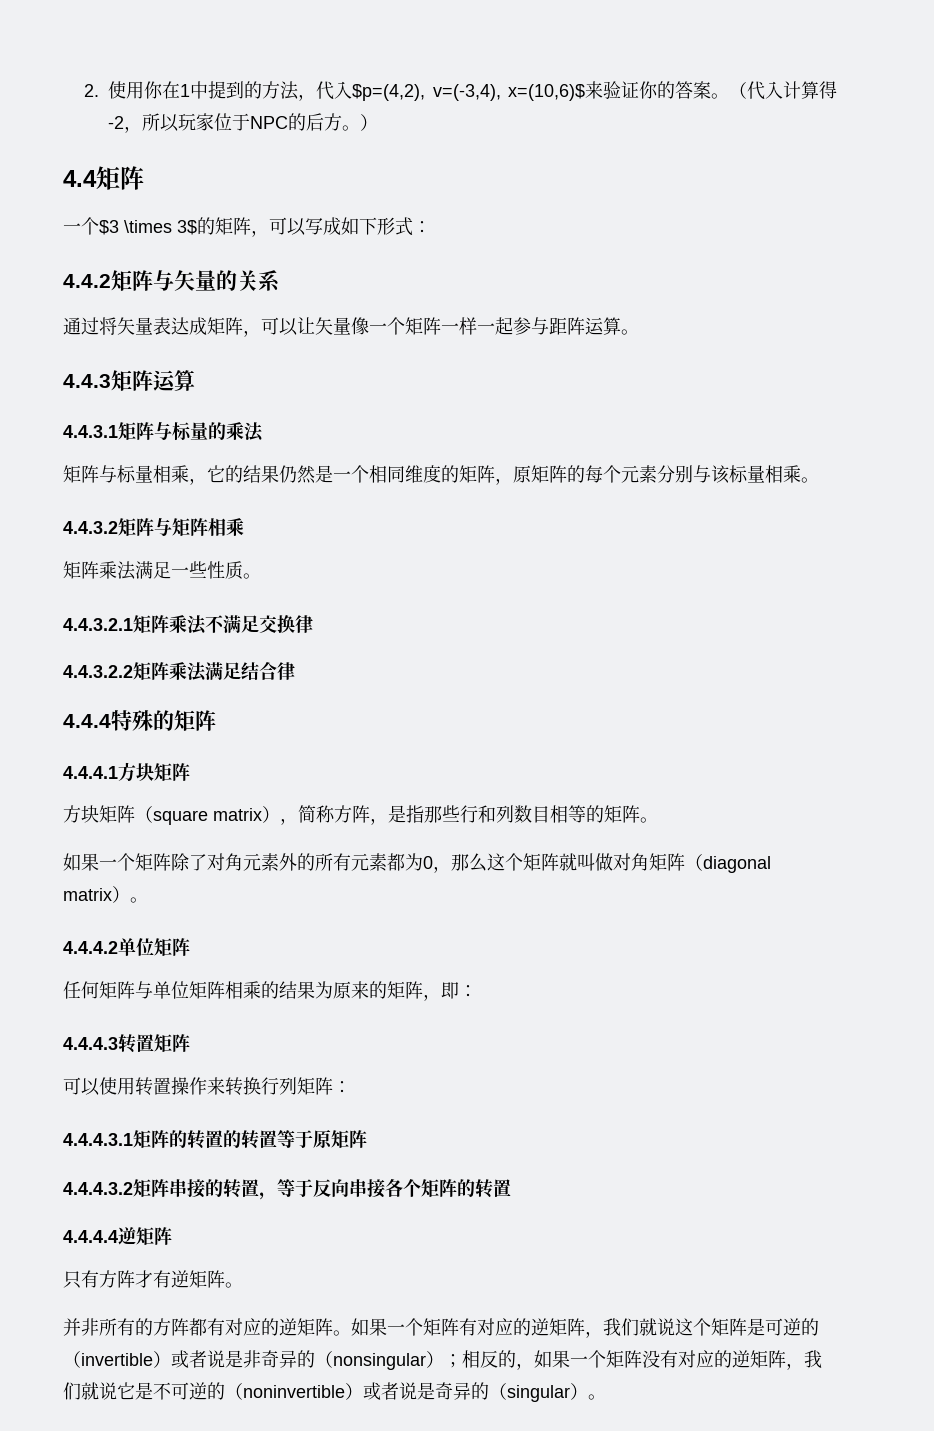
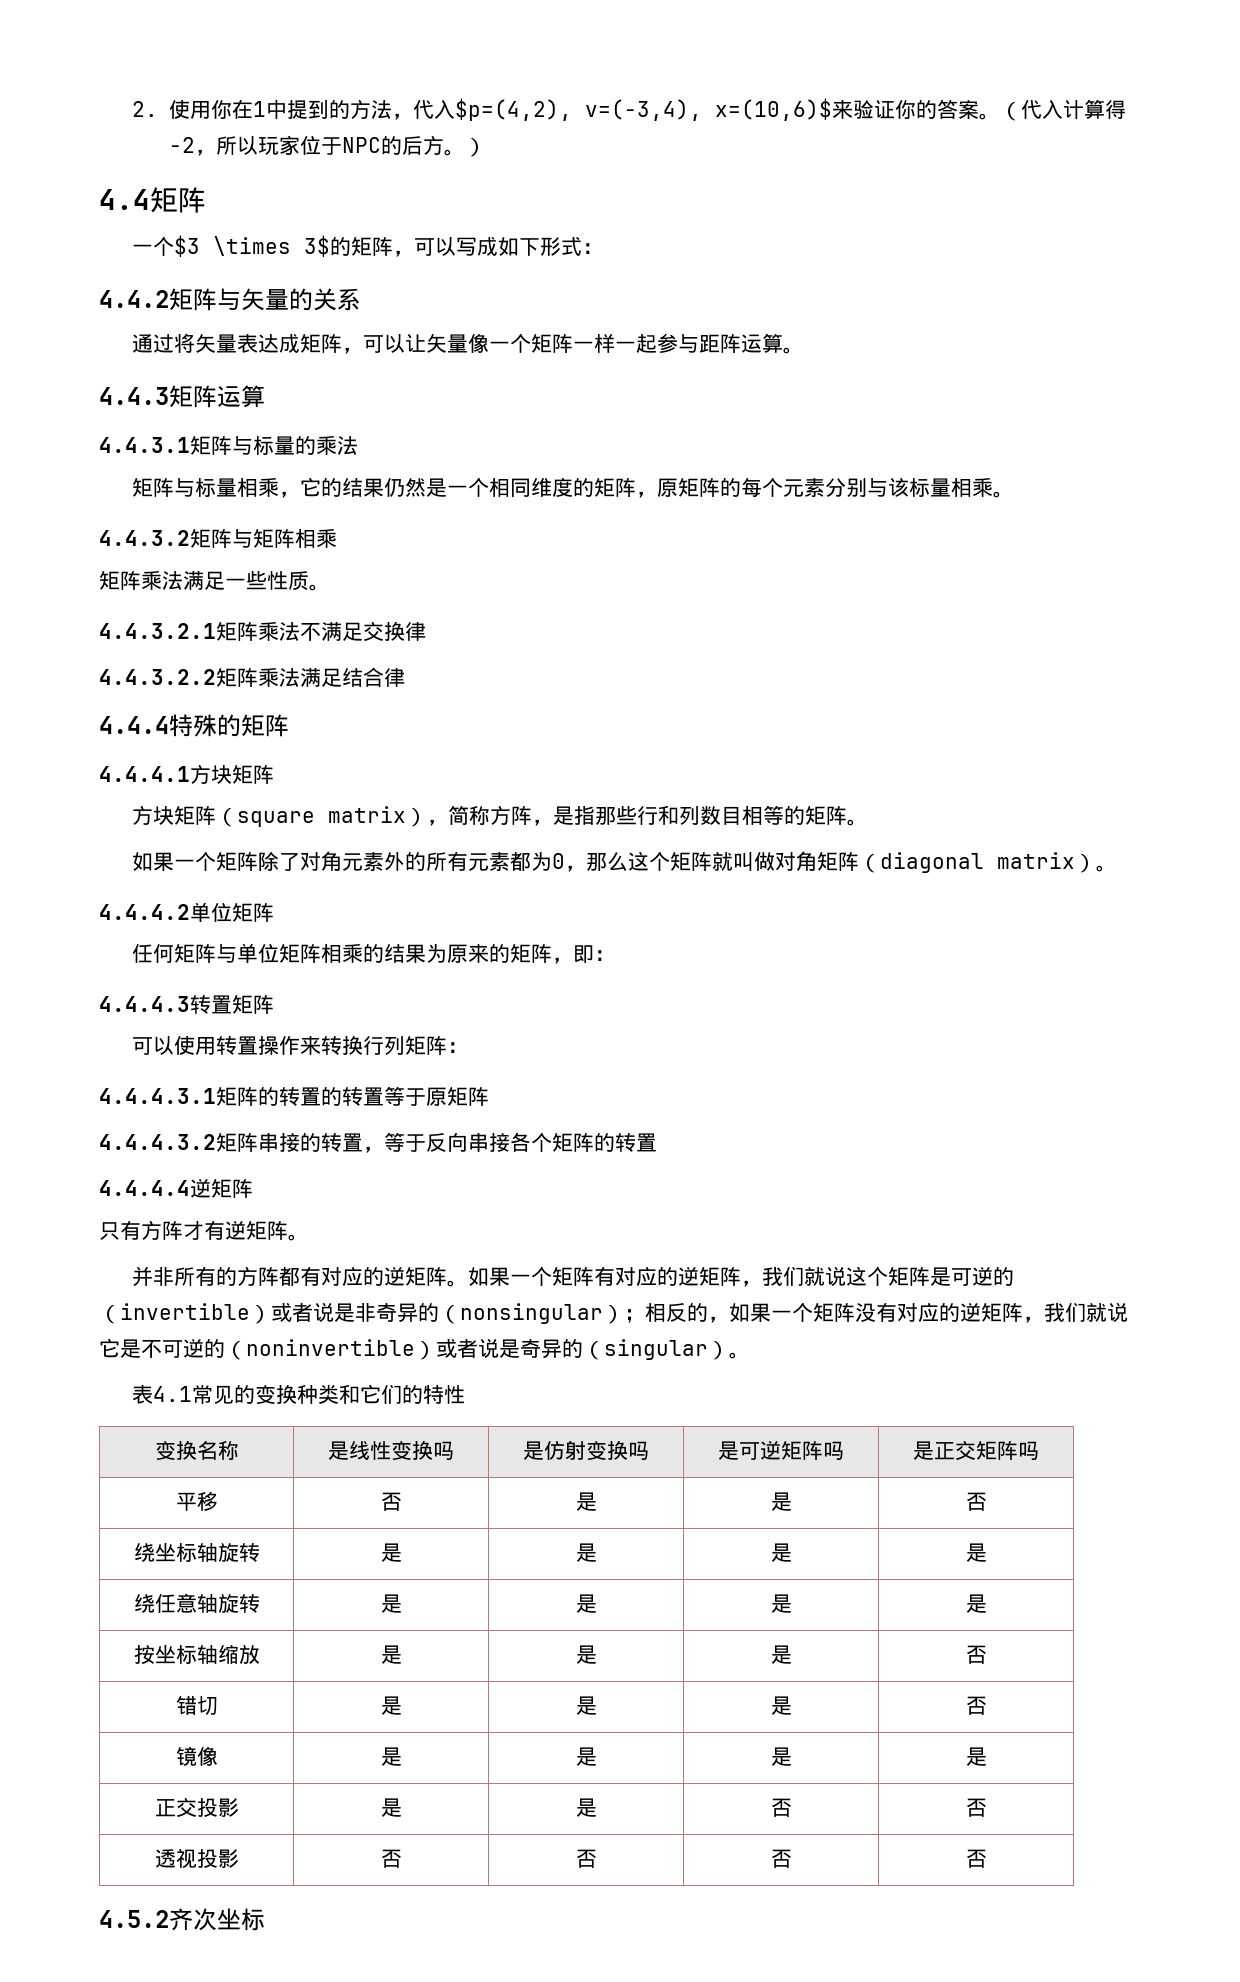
+ 表4.1常见的变换种类和它们的特性
+ 变换名称 | 是线性变换吗 | 是仿射变换吗 | 是可逆矩阵吗 | 是正交矩阵吗
+ 平移 | 否 | 是 | 是 | 否
+ 绕坐标轴旋转 | 是 | 是 | 是 | 是
+ 绕任意轴旋转 | 是 | 是 | 是 | 是
+ 按坐标轴缩放 | 是 | 是 | 是 | 否
+ 错切 | 是 | 是 | 是 | 否
+ 镜像 | 是 | 是 | 是 | 是
+ 正交投影 | 是 | 是 | 否 | 否
+ 透视投影 | 否 | 否 | 否 | 否
+ 4.5.2齐次坐标

